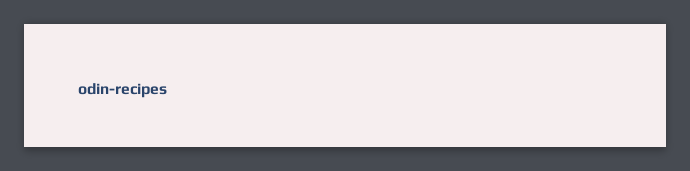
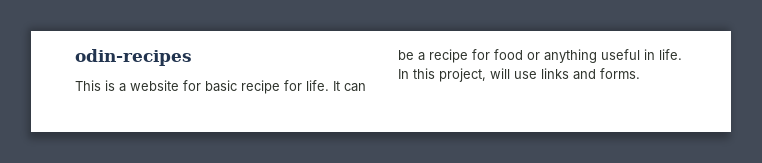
+ This is a website for basic recipe for life. It can be a recipe for food or anything useful in life. In this project, will use links and forms.

